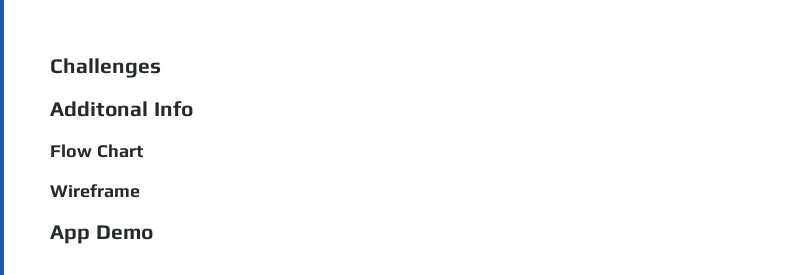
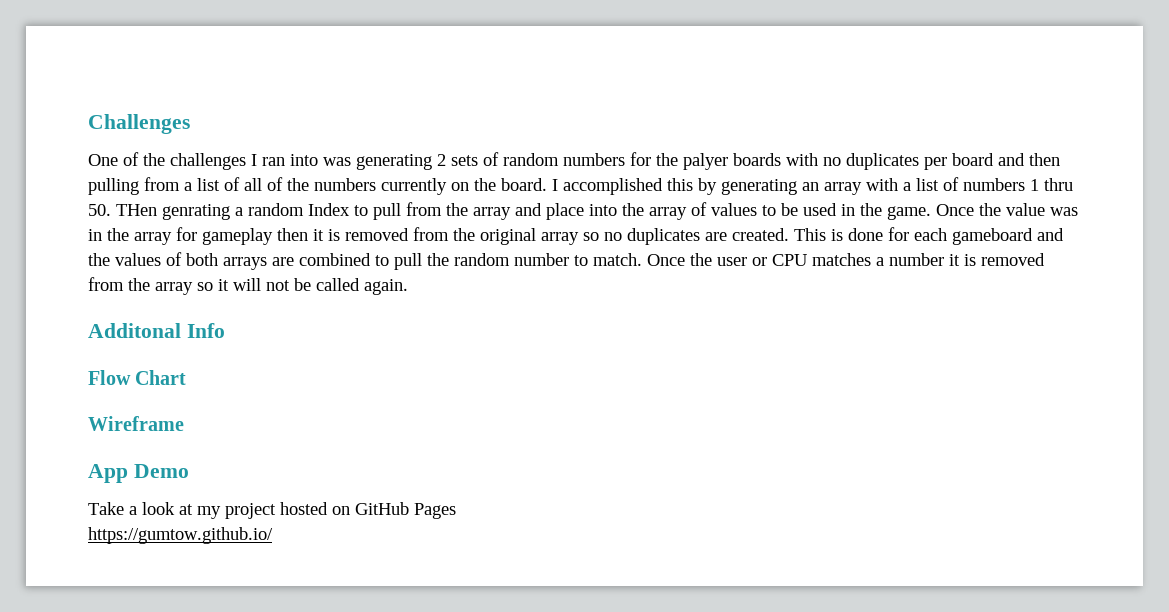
+ One of the challenges I ran into was generating 2 sets of random numbers for the palyer boards with no duplicates per board and then pulling from a list of all of the numbers currently on the board. I accomplished this by generating an array with a list of numbers 1 thru 50. THen genrating a random Index to pull from the array and place into the array of values to be used in the game. Once the value was in the array for gameplay then it is removed from the original array so no duplicates are created. This is done for each gameboard and the values of both arrays are combined to pull the random number to match. Once the user or CPU matches a number it is removed from the array so it will not be called again.
+ Take a look at my project hosted on GitHub Pages
+ https://gumtow.github.io/

